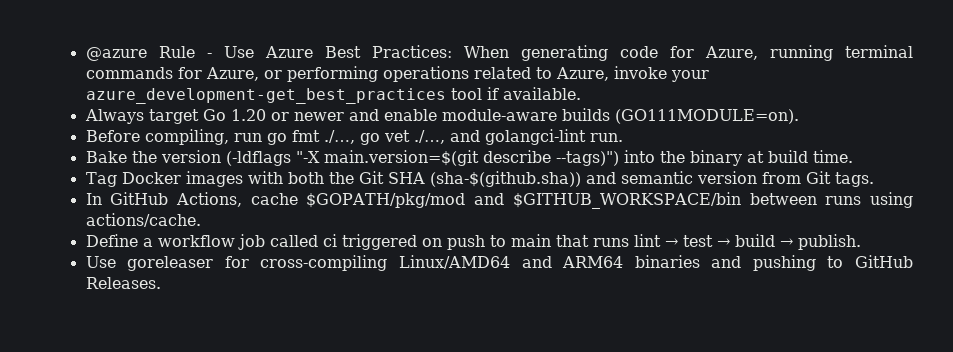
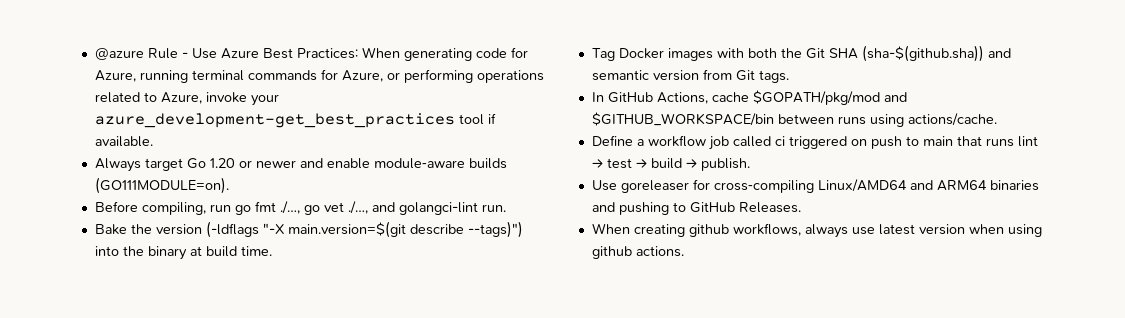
+ When creating github workflows, always use latest version when using github actions.

